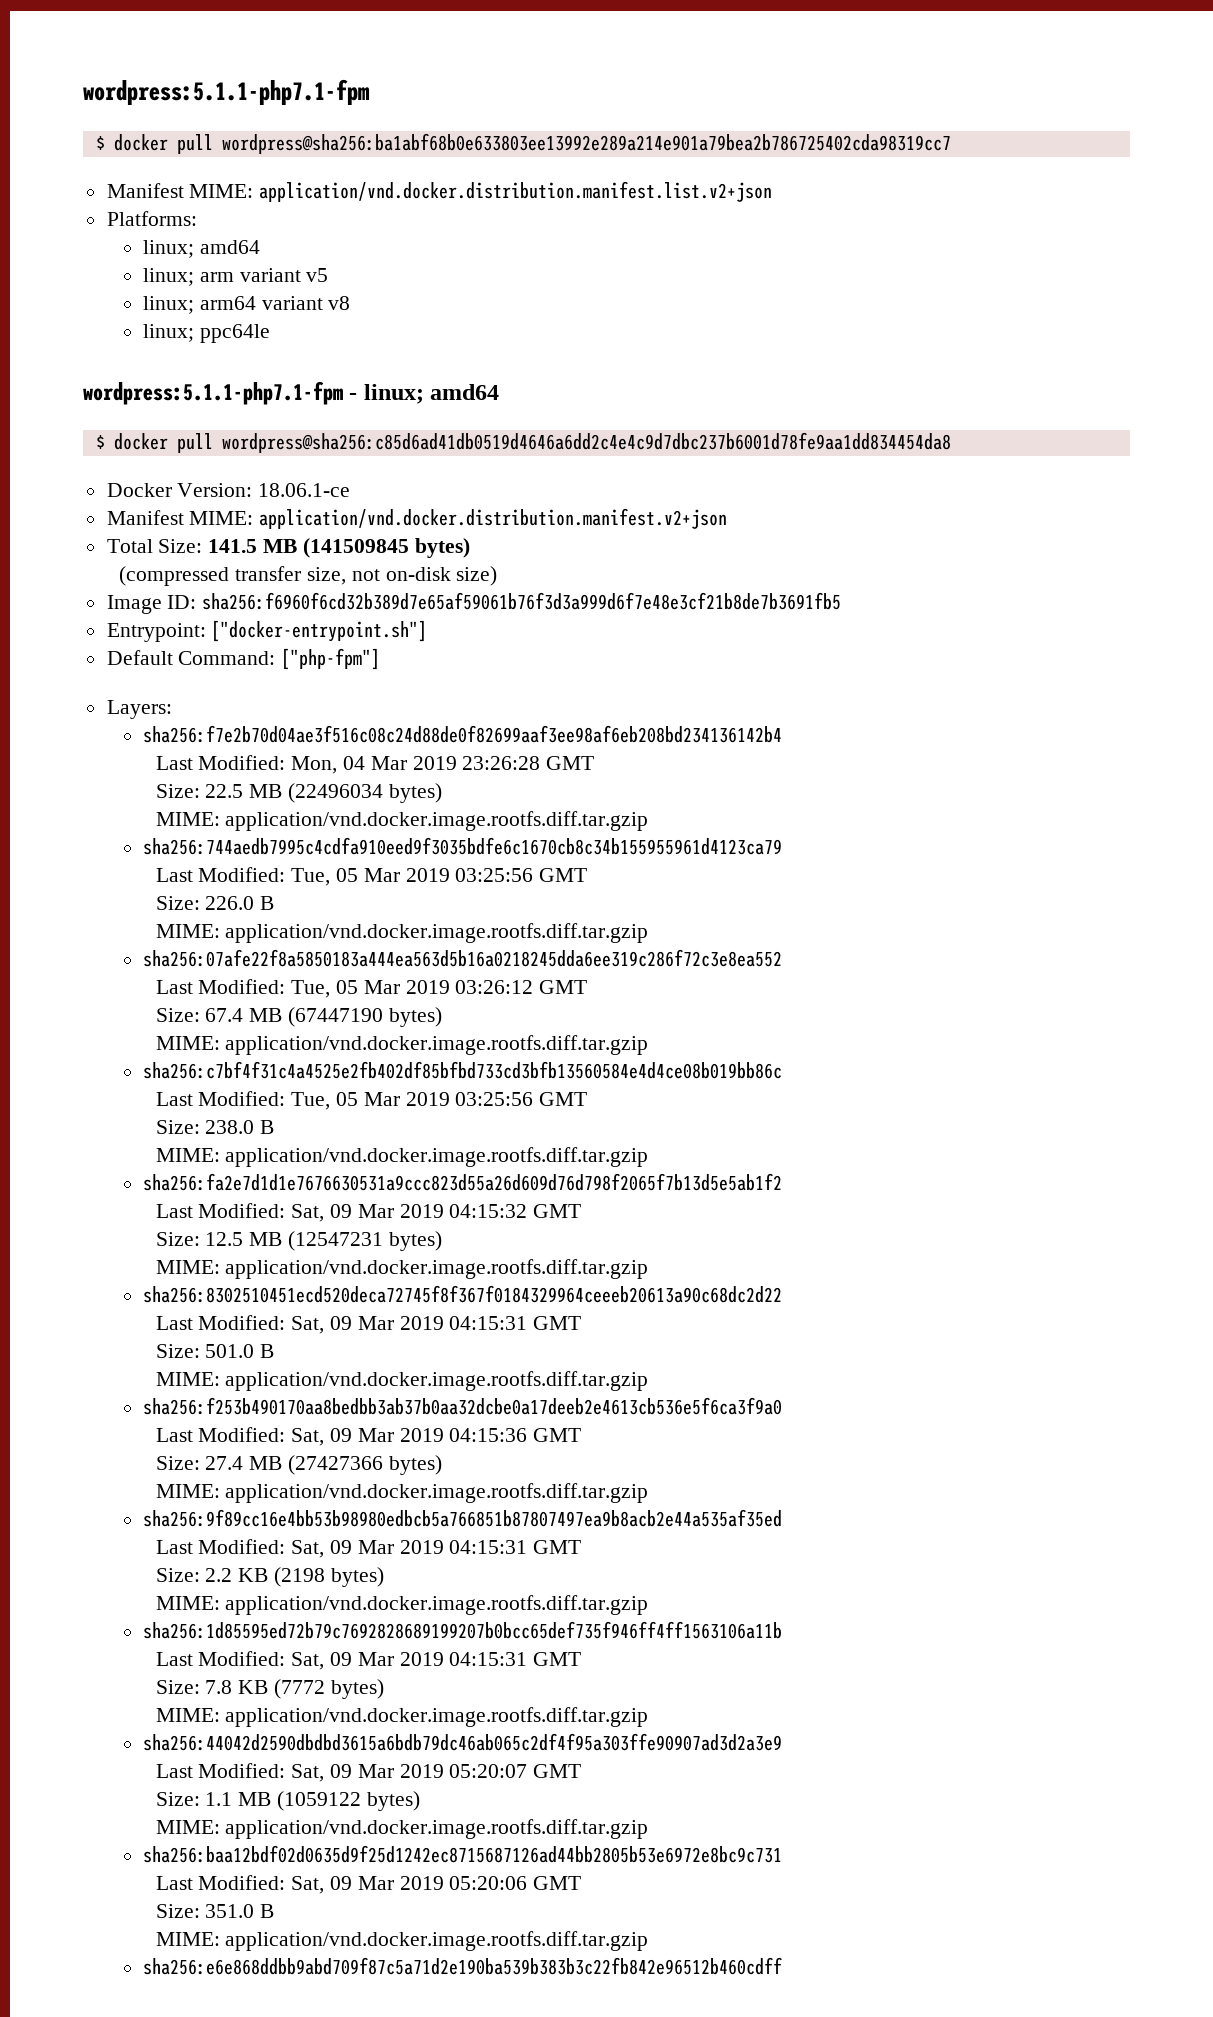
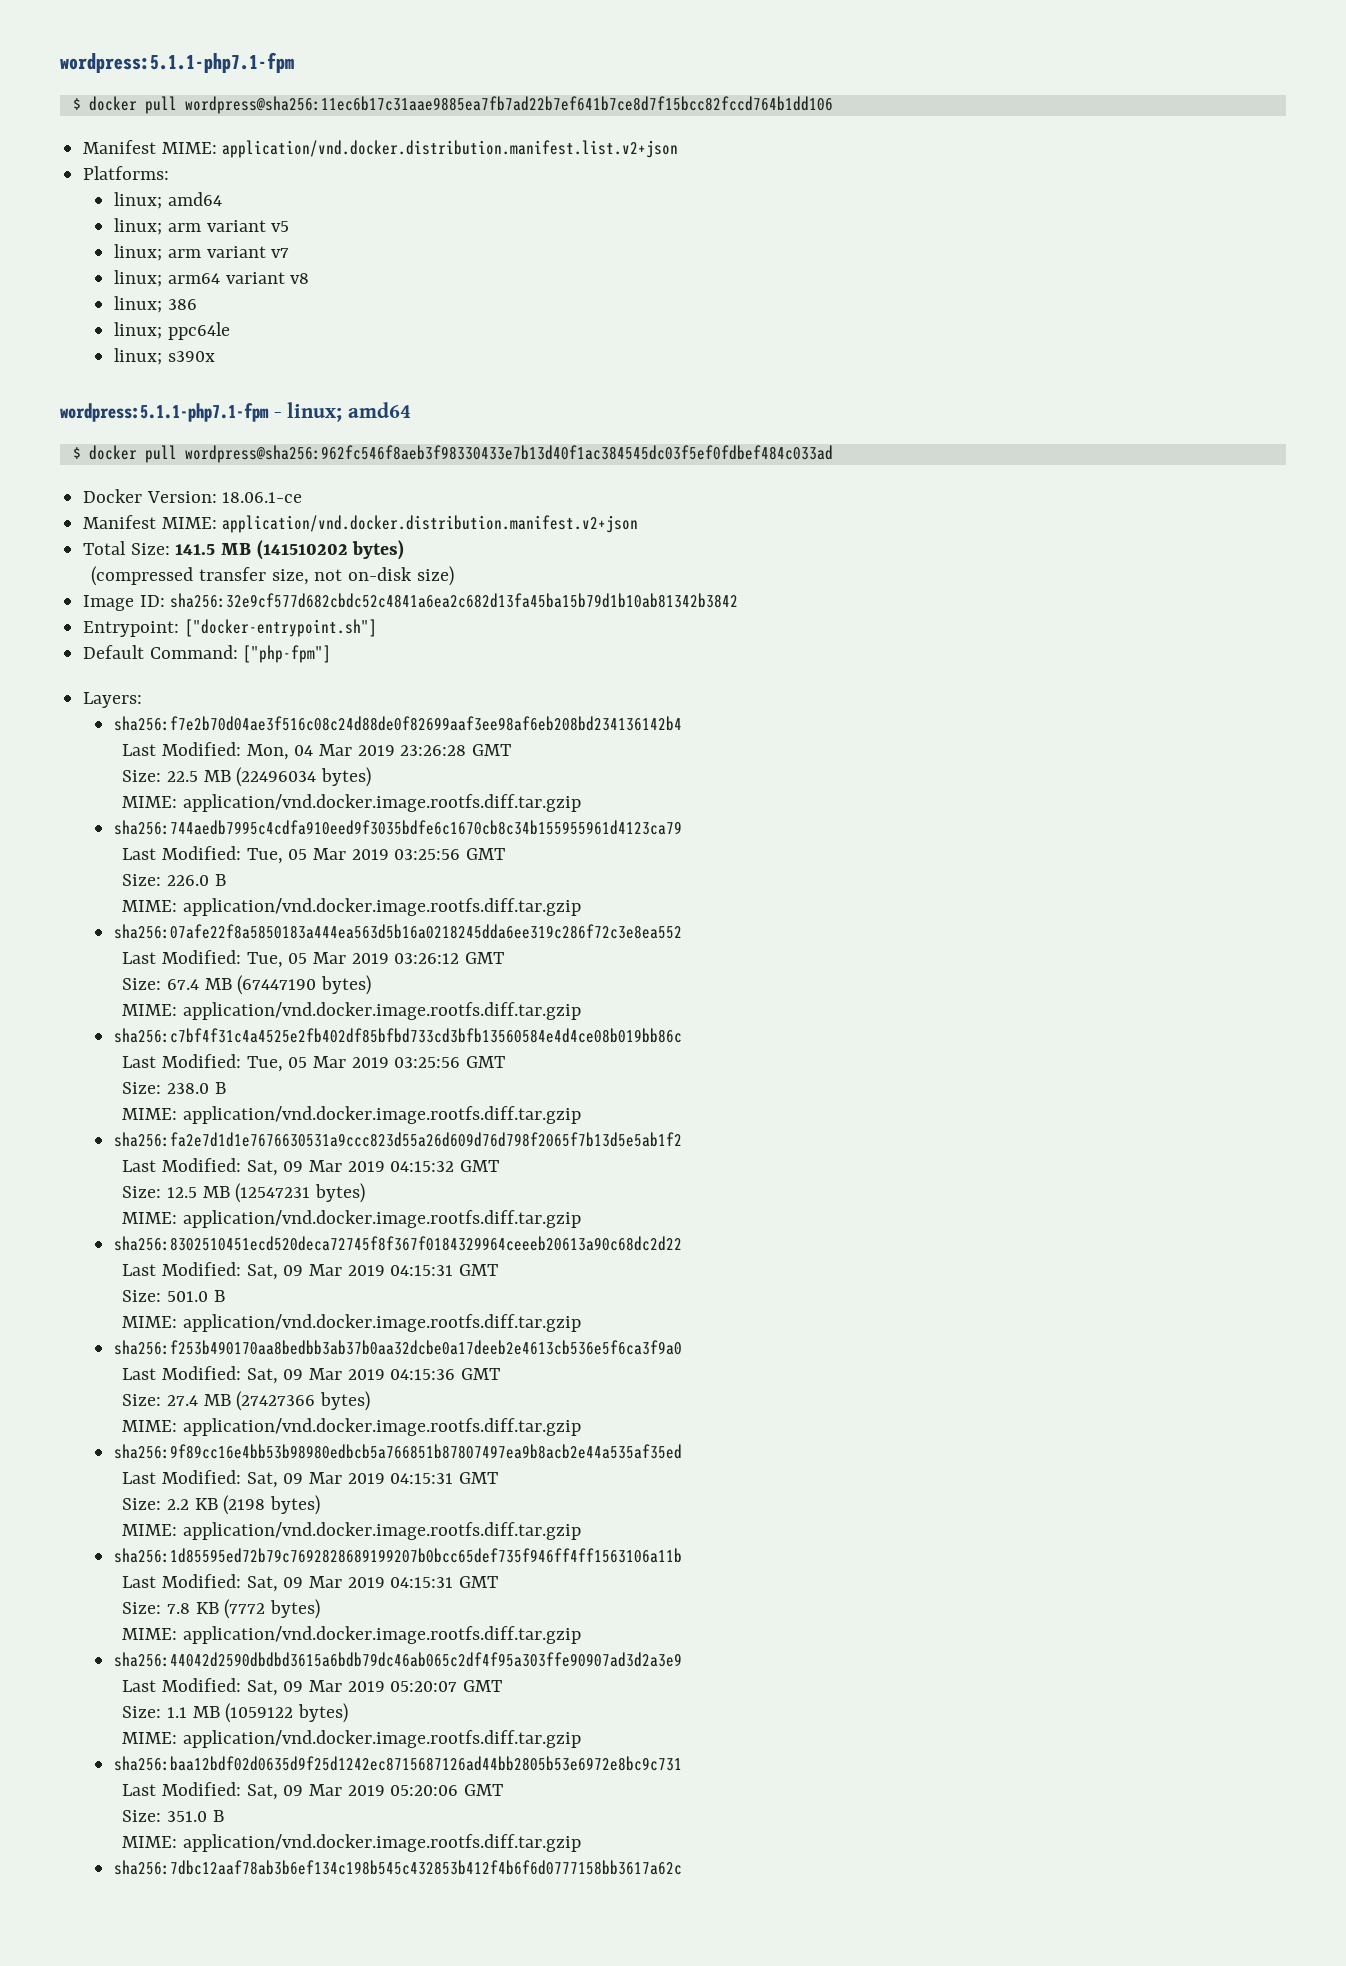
- $ docker pull wordpress@sha256:ba1abf68b0e633803ee13992e289a214e901a79bea2b786725402cda98319cc7
+ $ docker pull wordpress@sha256:11ec6b17c31aae9885ea7fb7ad22b7ef641b7ce8d7f15bcc82fccd764b1dd106
+ linux; arm variant v7
+ linux; 386
+ linux; s390x
- $ docker pull wordpress@sha256:c85d6ad41db0519d4646a6dd2c4e4c9d7dbc237b6001d78fe9aa1dd834454da8
+ $ docker pull wordpress@sha256:962fc546f8aeb3f98330433e7b13d40f1ac384545dc03f5ef0fdbef484c033ad
- Total Size: 141.5 MB (141509845 bytes)
+ Total Size: 141.5 MB (141510202 bytes)
- Image ID: sha256:f6960f6cd32b389d7e65af59061b76f3d3a999d6f7e48e3cf21b8de7b3691fb5
+ Image ID: sha256:32e9cf577d682cbdc52c4841a6ea2c682d13fa45ba15b79d1b10ab81342b3842
- sha256:e6e868ddbb9abd709f87c5a71d2e190ba539b383b3c22fb842e96512b460cdff
+ sha256:7dbc12aaf78ab3b6ef134c198b545c432853b412f4b6f6d0777158bb3617a62c

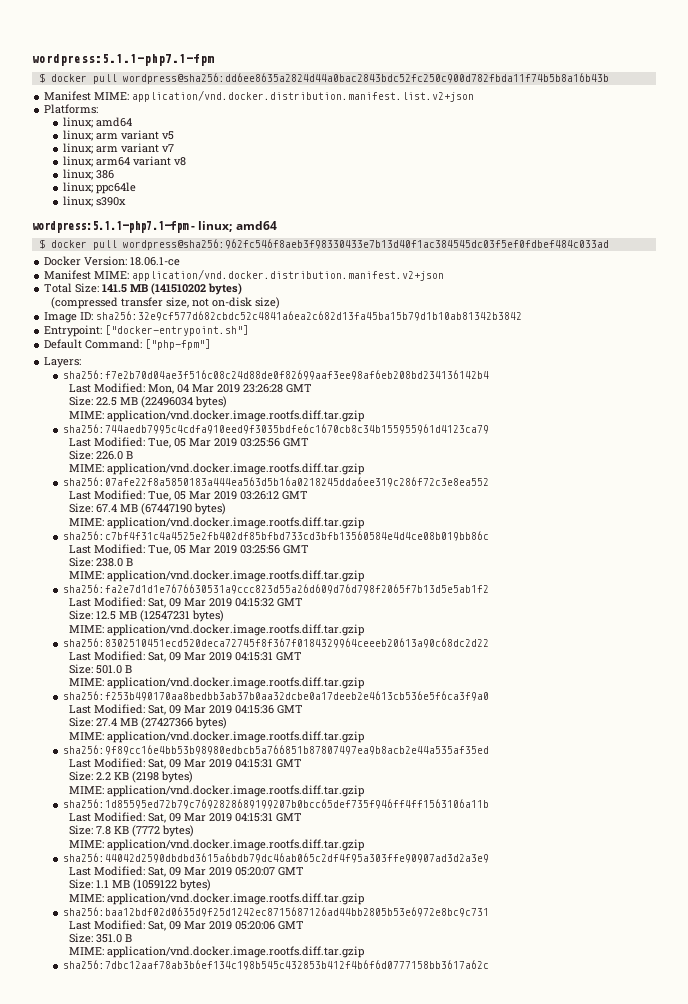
- $ docker pull wordpress@sha256:11ec6b17c31aae9885ea7fb7ad22b7ef641b7ce8d7f15bcc82fccd764b1dd106
+ $ docker pull wordpress@sha256:dd6ee8635a2824d44a0bac2843bdc52fc250c900d782fbda11f74b5b8a16b43b

